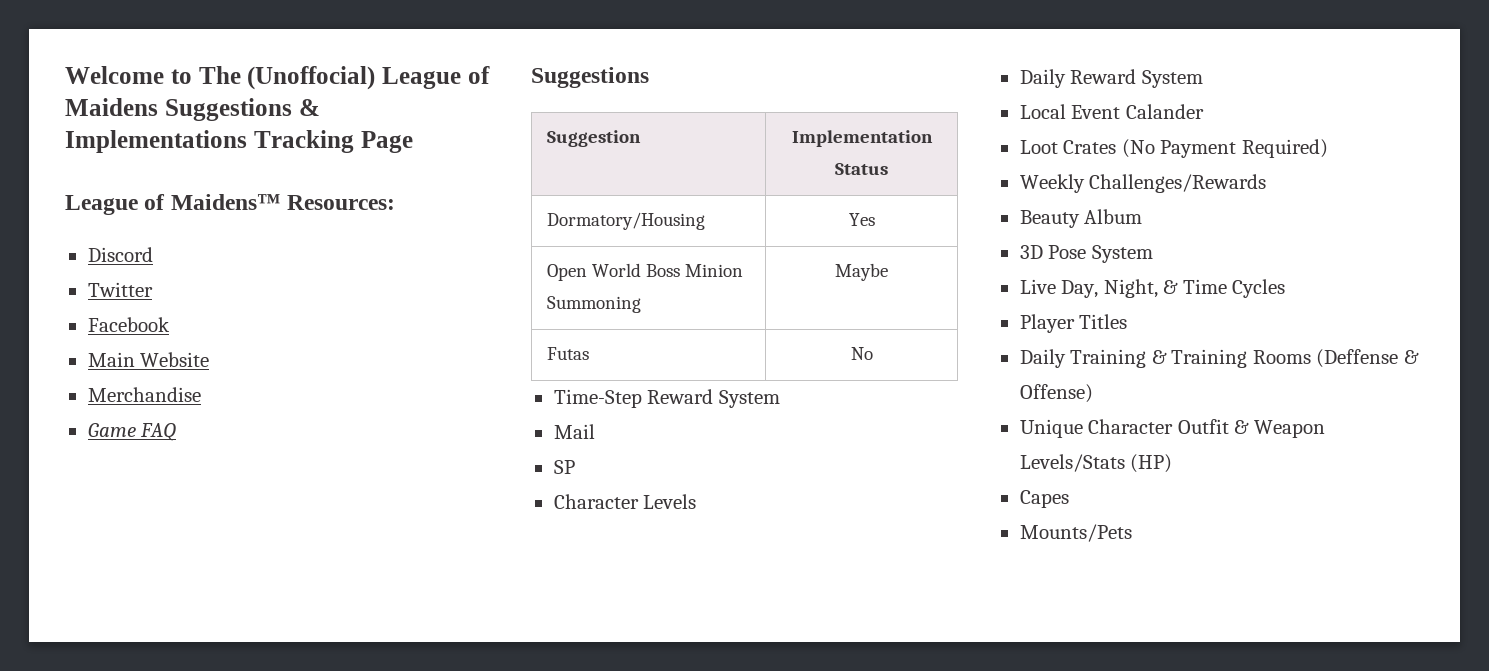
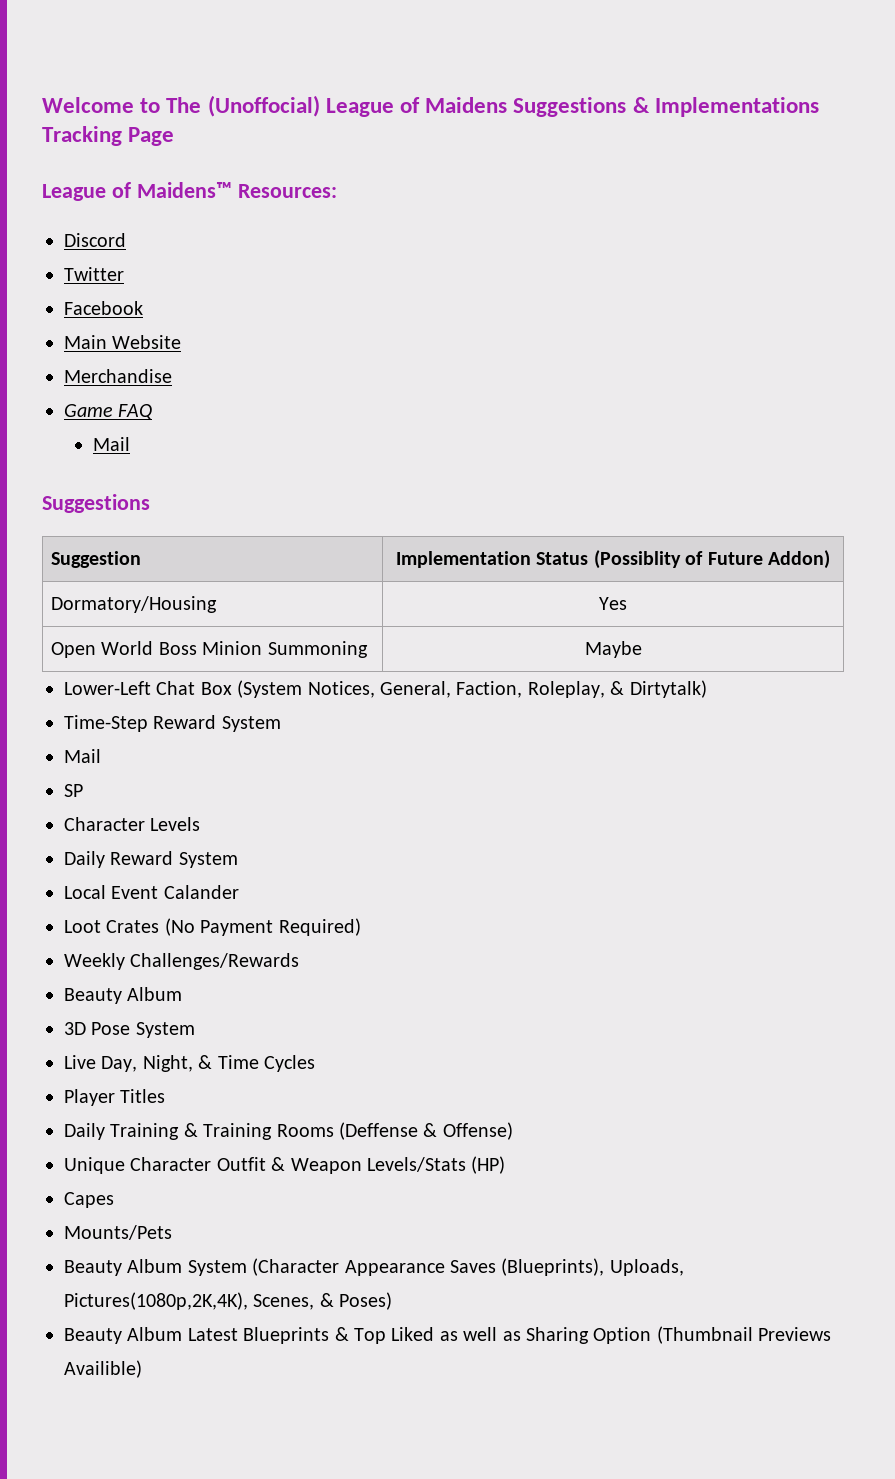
  Game FAQ
+ Mail
- Suggestion | Implementation Status
+ Suggestion | Implementation Status (Possiblity of Future Addon)
- Futas | No
+ Lower-Left Chat Box (System Notices, General, Faction, Roleplay, & Dirtytalk)
+ Beauty Album System (Character Appearance Saves (Blueprints), Uploads, Pictures(1080p,2K,4K), Scenes, & Poses)
+ Beauty Album Latest Blueprints & Top Liked as well as Sharing Option (Thumbnail Previews Availible)

